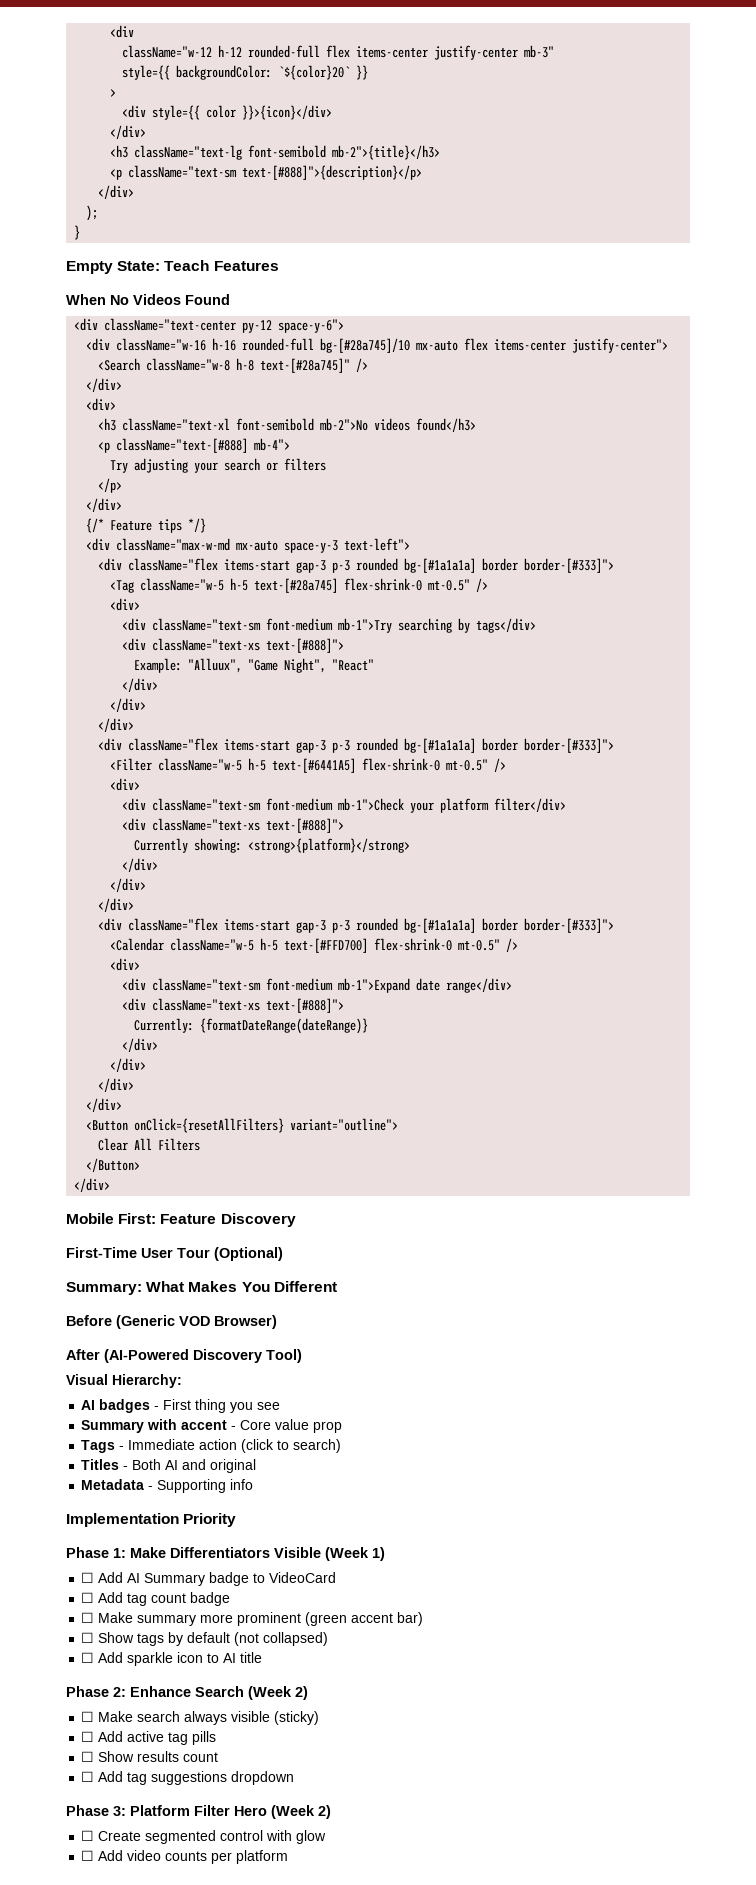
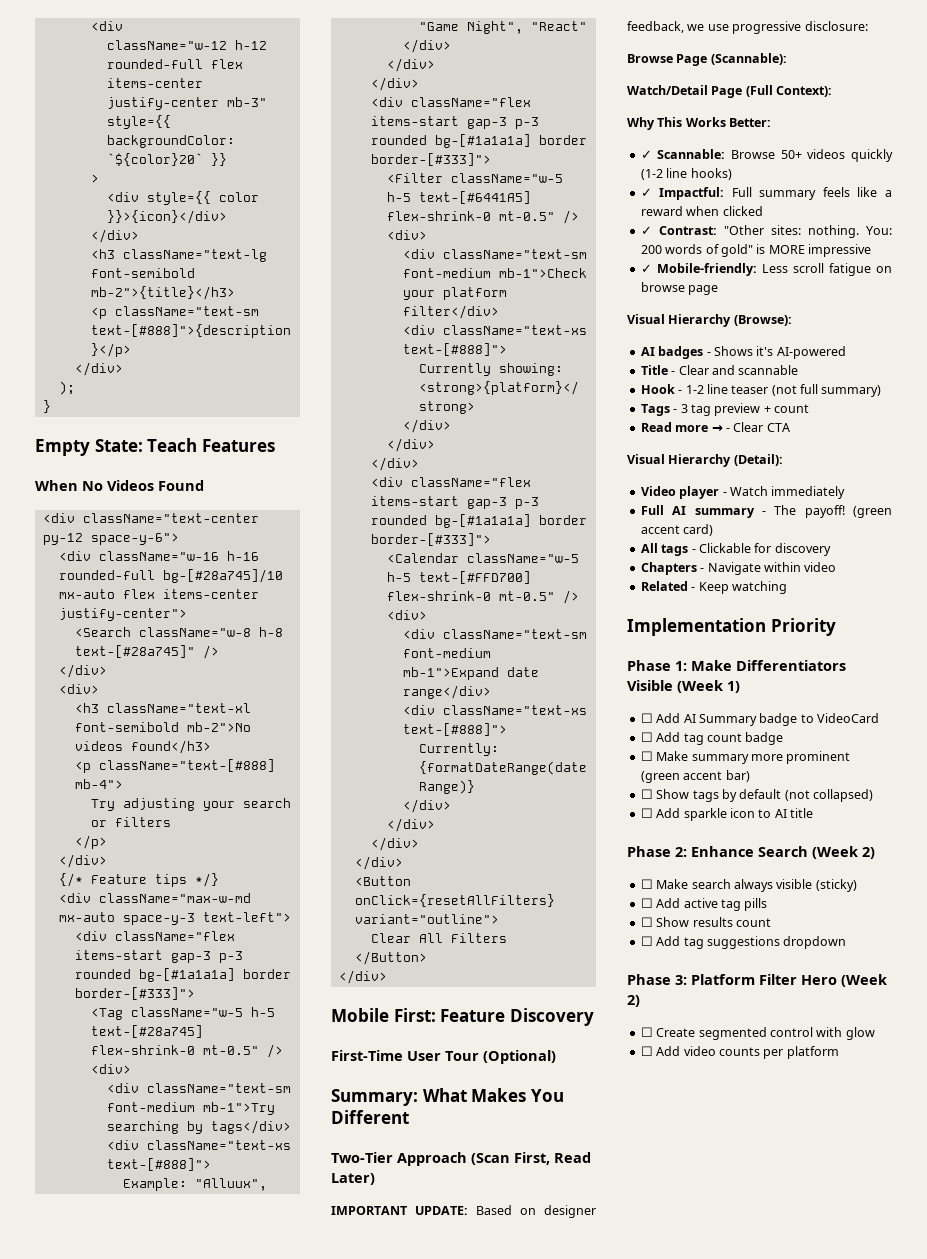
- Before (Generic VOD Browser)
- After (AI-Powered Discovery Tool)
- Visual Hierarchy:
+ Two-Tier Approach (Scan First, Read Later)
+ IMPORTANT UPDATE: Based on designer feedback, we use progressive disclosure:
+ Browse Page (Scannable):
+ Watch/Detail Page (Full Context):
+ Why This Works Better:
+ ✓ Scannable: Browse 50+ videos quickly (1-2 line hooks)
+ ✓ Impactful: Full summary feels like a reward when clicked
+ ✓ Contrast: "Other sites: nothing. You: 200 words of gold" is MORE impressive
+ ✓ Mobile-friendly: Less scroll fatigue on browse page
+ Visual Hierarchy (Browse):
- AI badges - First thing you see
- Summary with accent - Core value prop
- Tags - Immediate action (click to search)
- Titles - Both AI and original
- Metadata - Supporting info
+ AI badges - Shows it's AI-powered
+ Title - Clear and scannable
+ Hook - 1-2 line teaser (not full summary)
+ Tags - 3 tag preview + count
+ Read more → - Clear CTA
+ Visual Hierarchy (Detail):
+ Video player - Watch immediately
+ Full AI summary - The payoff! (green accent card)
+ All tags - Clickable for discovery
+ Chapters - Navigate within video
+ Related - Keep watching

